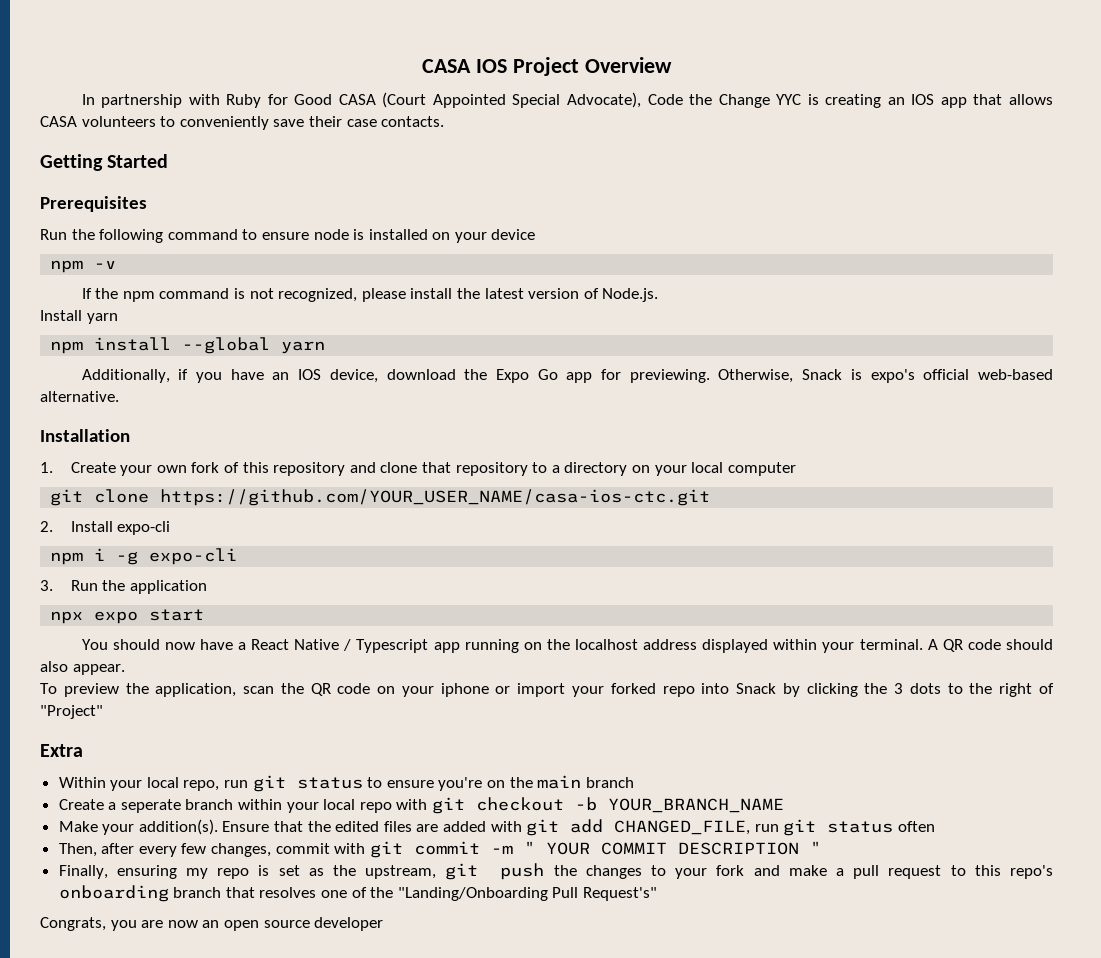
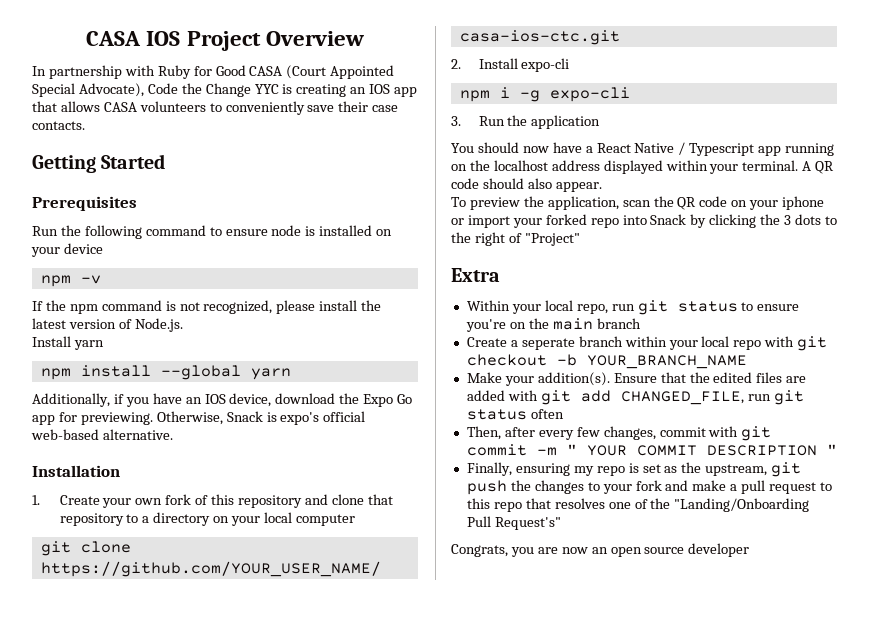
- npx expo start
- Finally, ensuring my repo is set as the upstream, git push the changes to your fork and make a pull request to this repo's onboarding branch that resolves one of the "Landing/Onboarding Pull Request's"
+ Finally, ensuring my repo is set as the upstream, git push the changes to your fork and make a pull request to this repo that resolves one of the "Landing/Onboarding Pull Request's"

